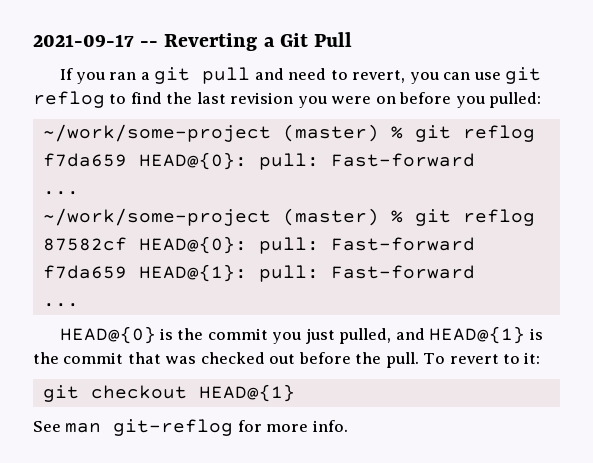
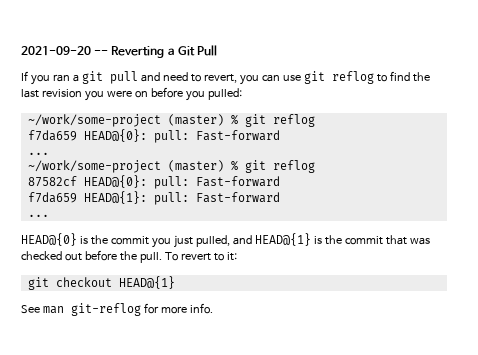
- 2021-09-17 -- Reverting a Git Pull
+ 2021-09-20 -- Reverting a Git Pull

